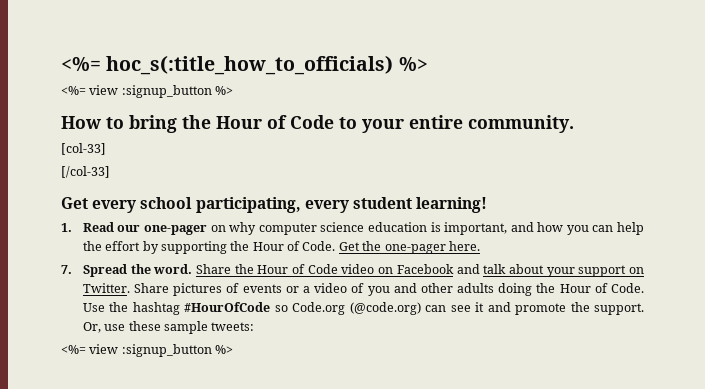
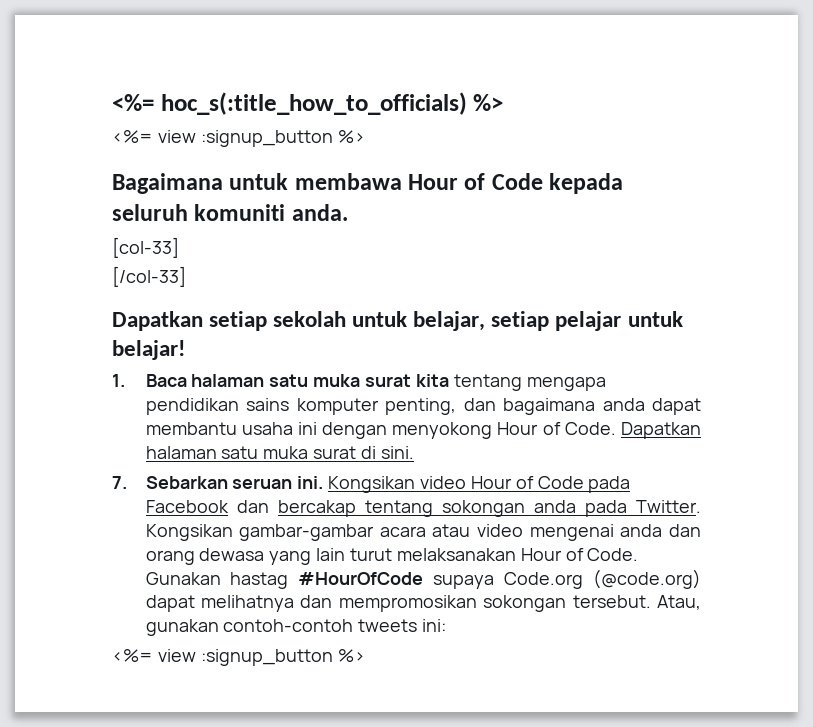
- How to bring the Hour of Code to your entire community.
+ Bagaimana untuk membawa Hour of Code kepada seluruh komuniti anda.
  [col-33]
  [/col-33]
- Get every school participating, every student learning!
- 1. Read our one-pager on why computer science education is important, and how you can help the effort by supporting the Hour of Code. Get the one-pager here.
- 7. Spread the word. Share the Hour of Code video on Facebook and talk about your support on Twitter. Share pictures of events or a video of you and other adults doing the Hour of Code. Use the hashtag #HourOfCode so Code.org (@code.org) can see it and promote the support. Or, use these sample tweets:
+ Dapatkan setiap sekolah untuk belajar, setiap pelajar untuk belajar!
+ 1. Baca halaman satu muka surat kita tentang mengapa pendidikan sains komputer penting, dan bagaimana anda dapat membantu usaha ini dengan menyokong Hour of Code. Dapatkan halaman satu muka surat di sini.
+ 7. Sebarkan seruan ini. Kongsikan video Hour of Code pada Facebook dan bercakap tentang sokongan anda pada Twitter. Kongsikan gambar-gambar acara atau video mengenai anda dan orang dewasa yang lain turut melaksanakan Hour of Code. Gunakan hastag #HourOfCode supaya Code.org (@code.org) dapat melihatnya dan mempromosikan sokongan tersebut. Atau, gunakan contoh-contoh tweets ini:

